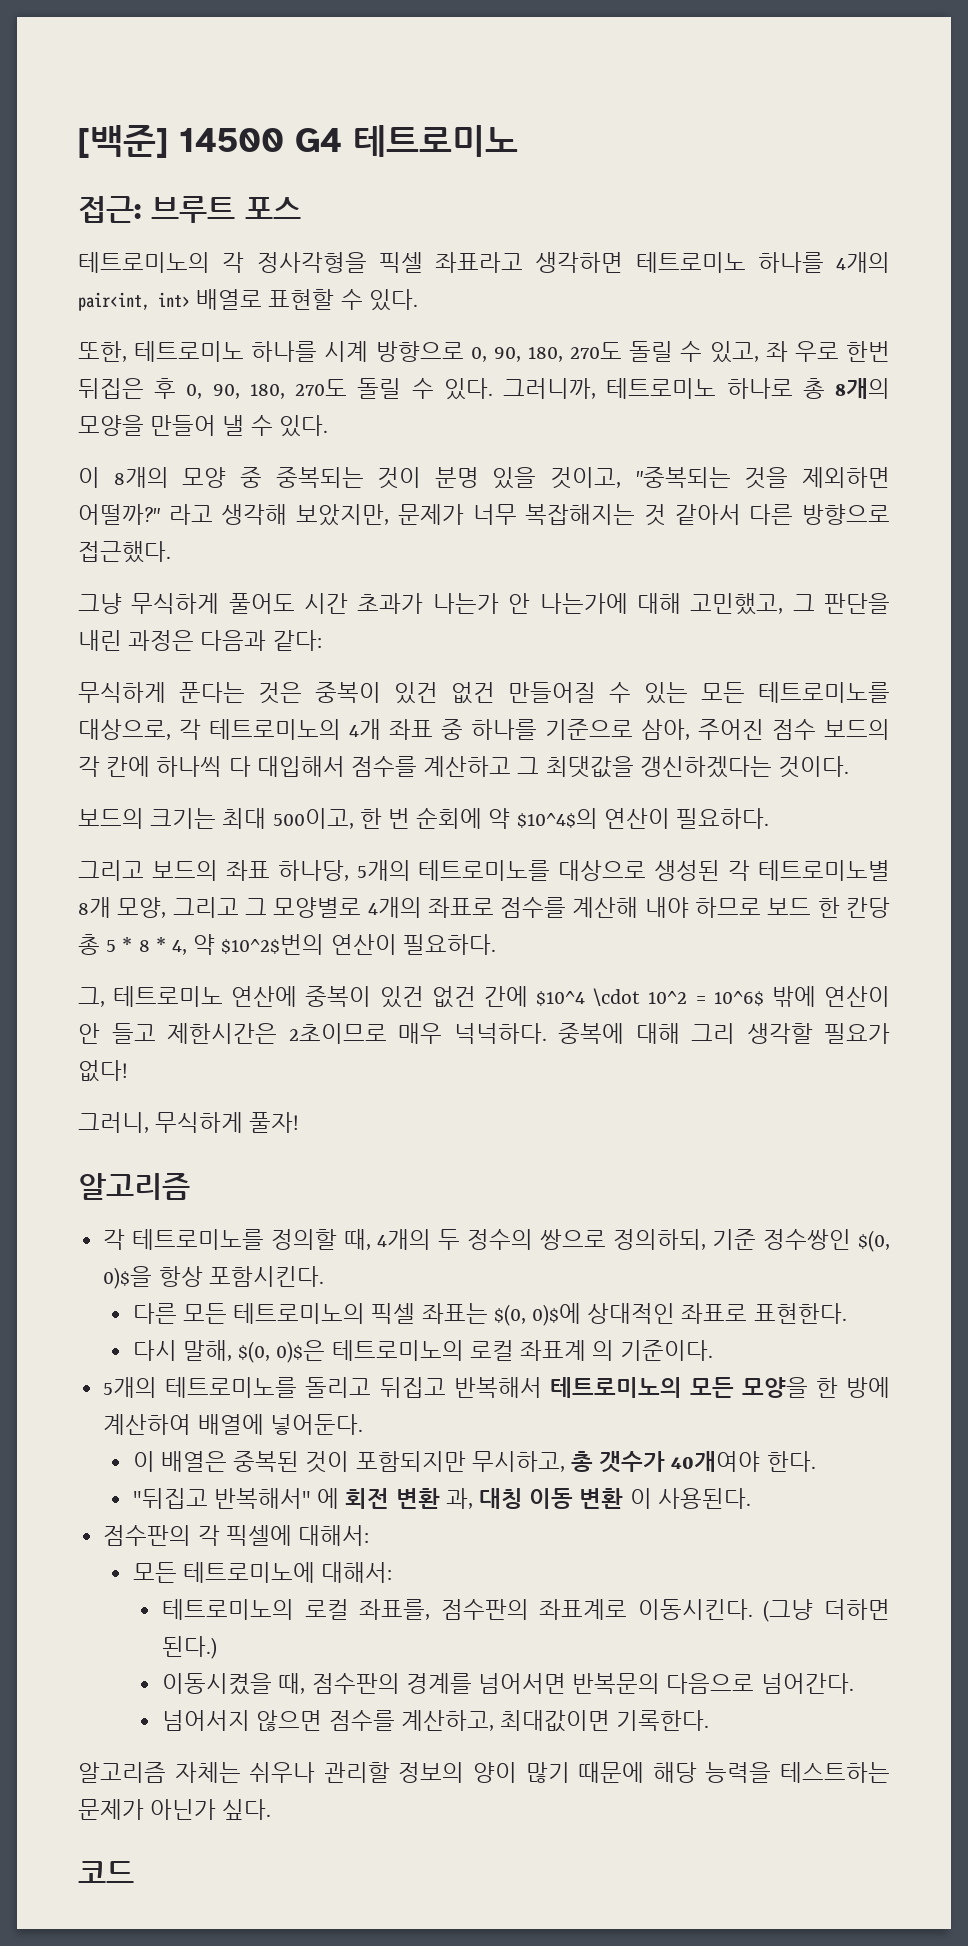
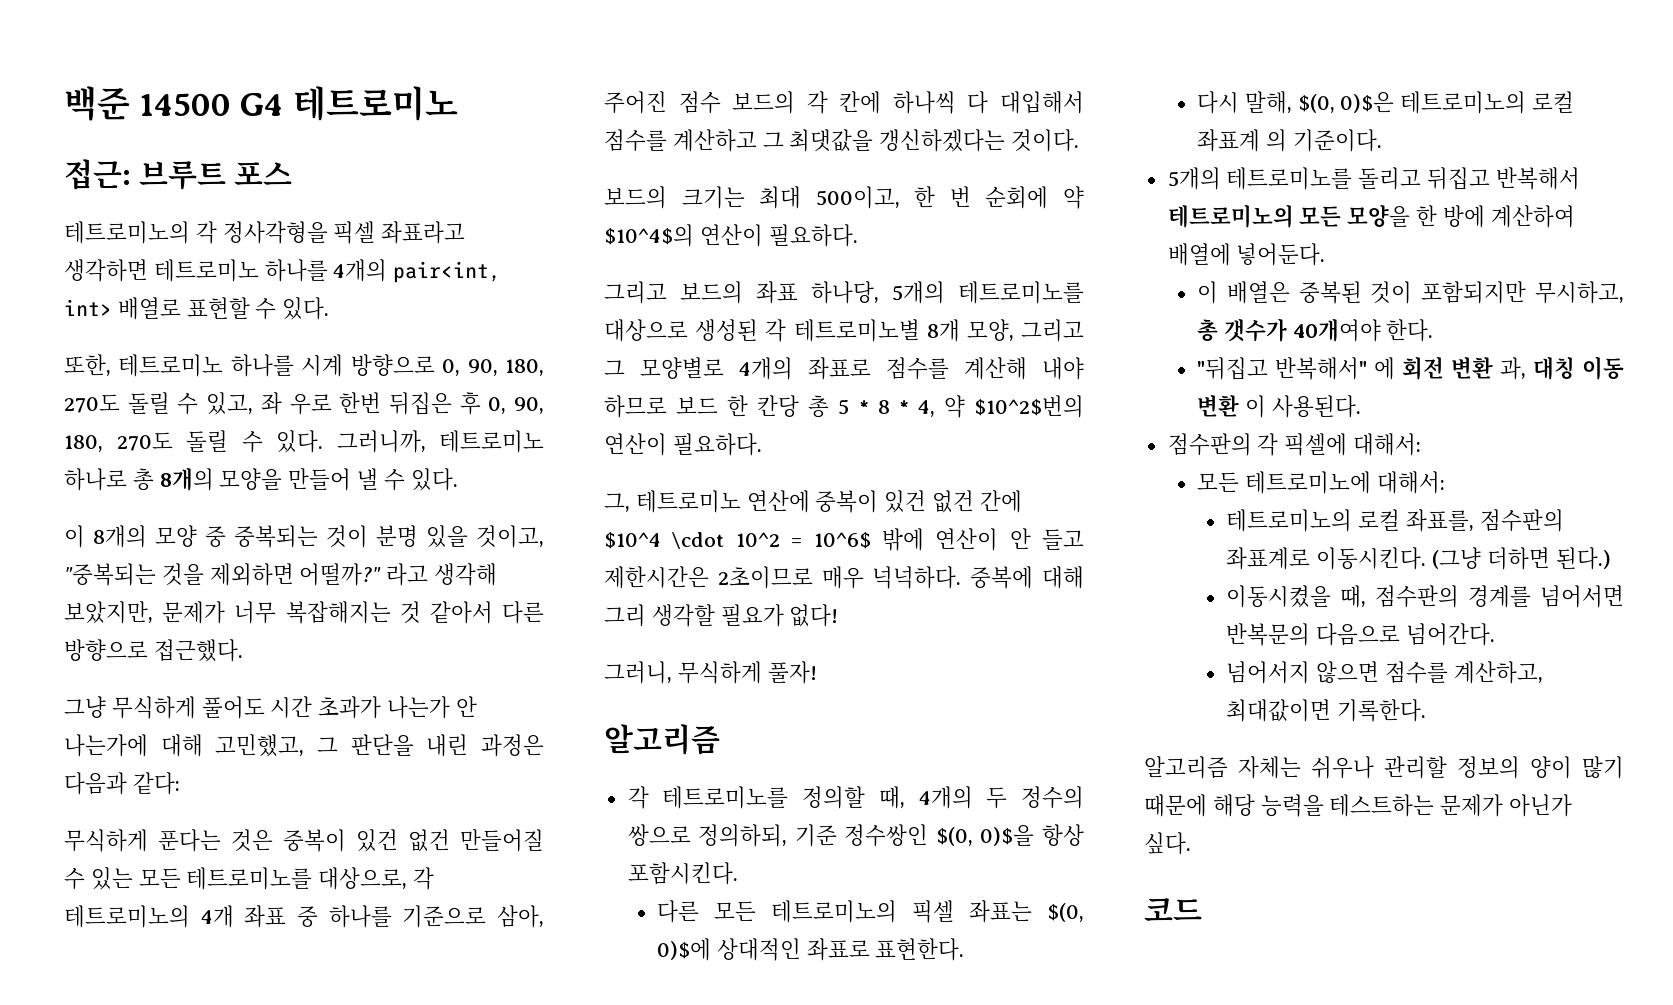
- [백준] 14500 G4 테트로미노
+ 백준 14500 G4 테트로미노

